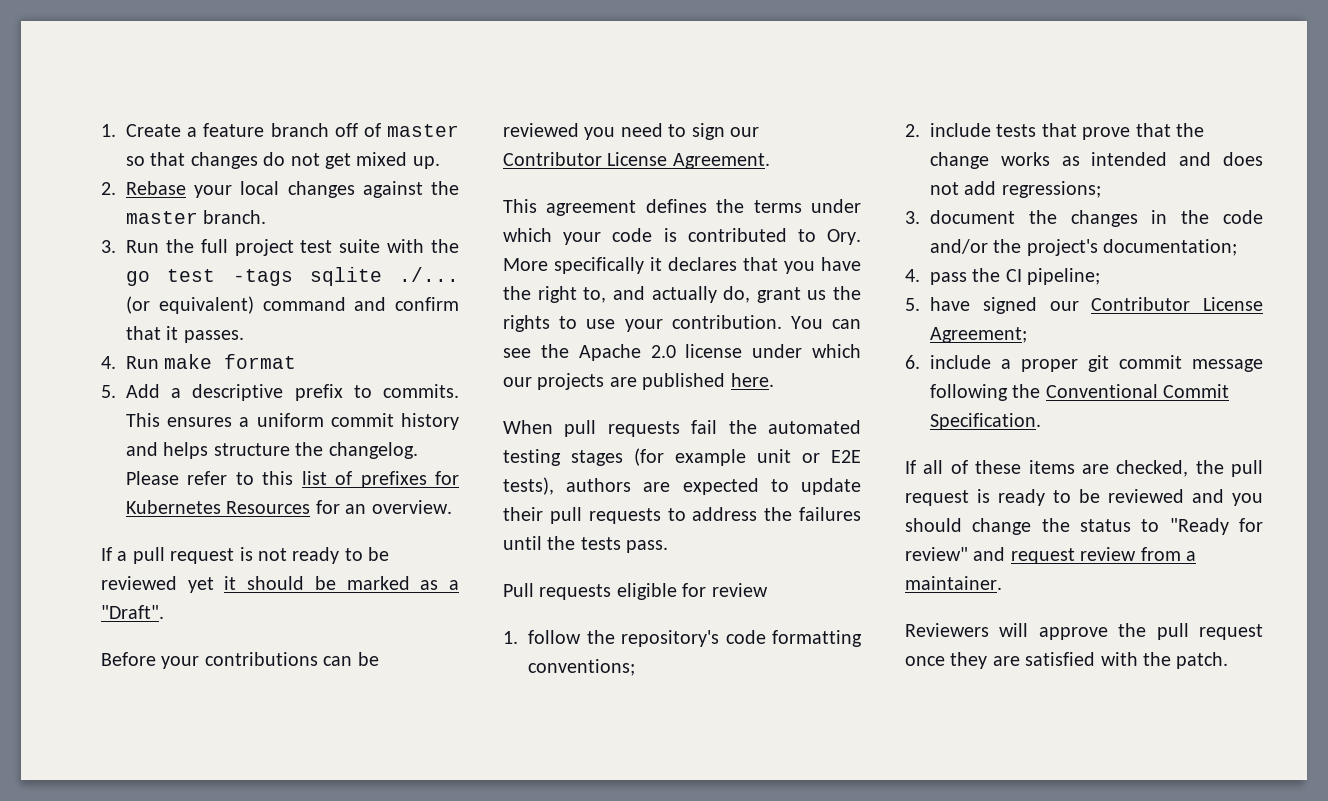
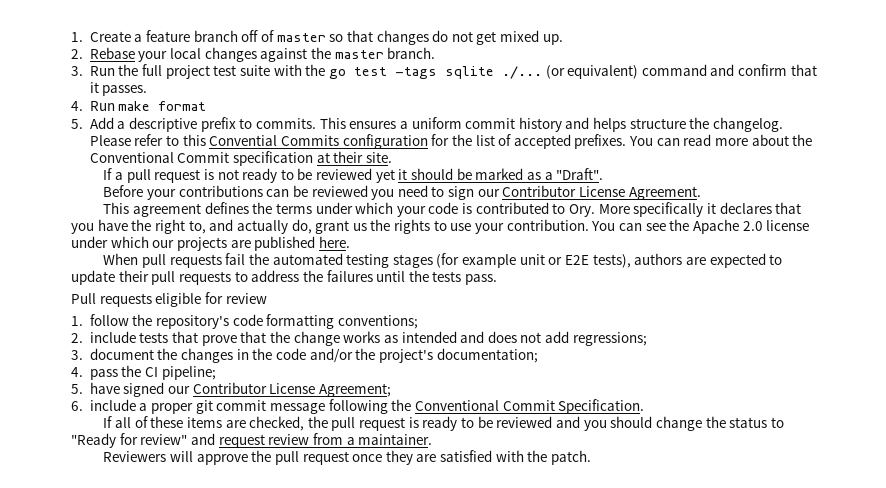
- Please refer to this list of prefixes for Kubernetes Resources for an overview.
+ Please refer to this Convential Commits configuration for the list of accepted prefixes. You can read more about the Conventional Commit specification at their site.

